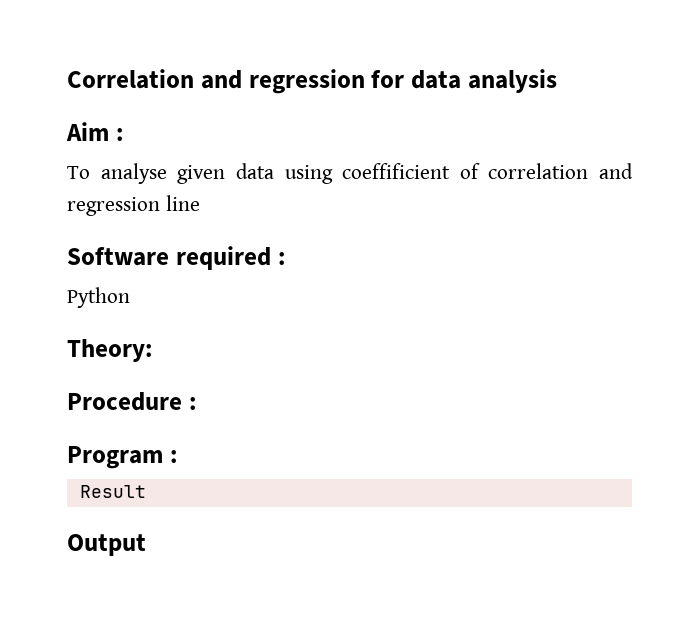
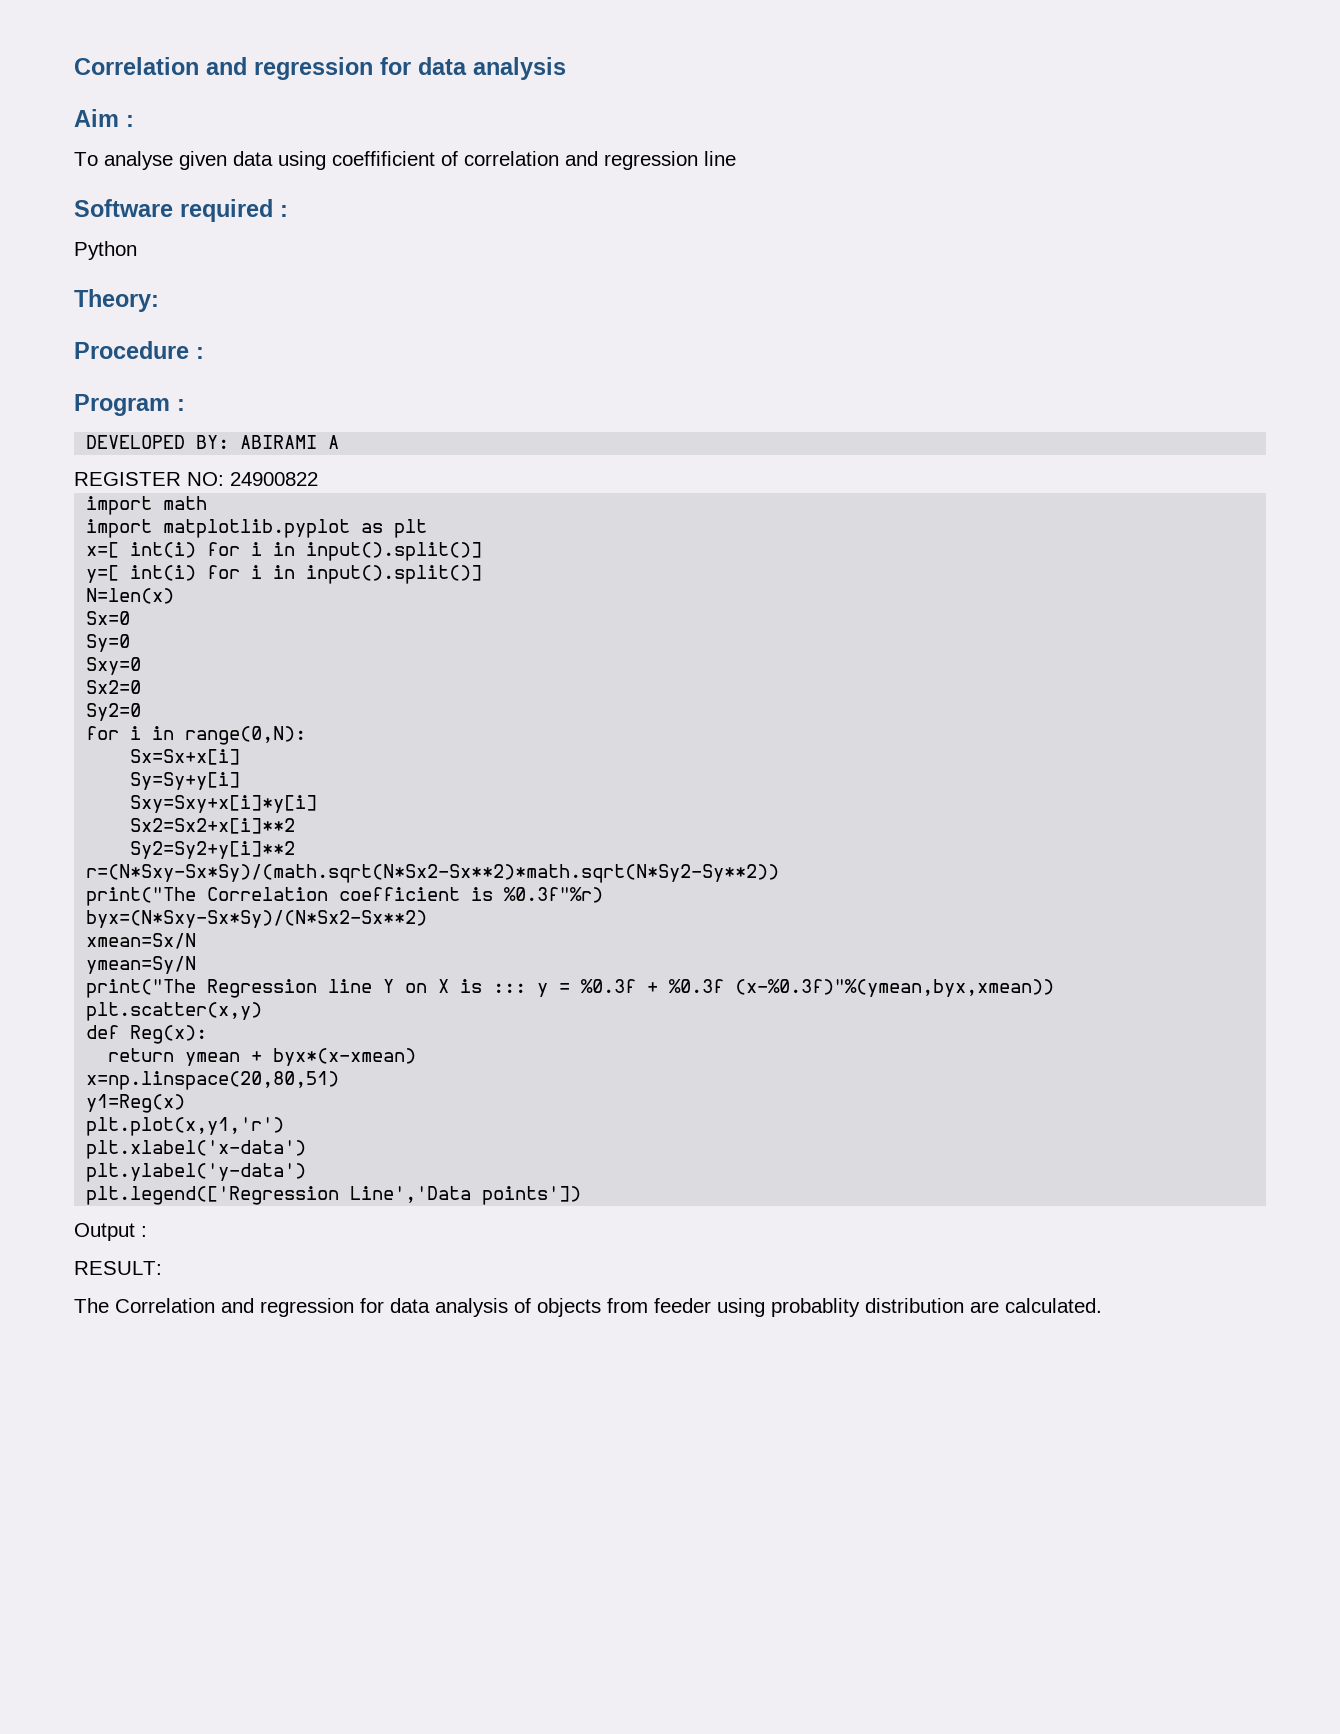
- Result
- Output
+ DEVELOPED BY: ABIRAMI A
+ REGISTER NO: 24900822
+ import math
+ import matplotlib.pyplot as plt
+ x=[ int(i) for i in input().split()]
+ y=[ int(i) for i in input().split()]
+ N=len(x)
+ Sx=0
+ Sy=0
+ Sxy=0
+ Sx2=0
+ Sy2=0
+ for i in range(0,N):
+ Sx=Sx+x[i]
+ Sy=Sy+y[i]
+ Sxy=Sxy+x[i]*y[i]
+ Sx2=Sx2+x[i]**2
+ Sy2=Sy2+y[i]**2
+ r=(N*Sxy-Sx*Sy)/(math.sqrt(N*Sx2-Sx**2)*math.sqrt(N*Sy2-Sy**2))
+ print("The Correlation coefficient is %0.3f"%r)
+ byx=(N*Sxy-Sx*Sy)/(N*Sx2-Sx**2)
+ xmean=Sx/N
+ ymean=Sy/N
+ print("The Regression line Y on X is ::: y = %0.3f + %0.3f (x-%0.3f)"%(ymean,byx,xmean))
+ plt.scatter(x,y)
+ def Reg(x):
+ return ymean + byx*(x-xmean)
+ x=np.linspace(20,80,51)
+ y1=Reg(x)
+ plt.plot(x,y1,'r')
+ plt.xlabel('x-data')
+ plt.ylabel('y-data')
+ plt.legend(['Regression Line','Data points'])
+ Output :
+ RESULT:
+ The Correlation and regression for data analysis of objects from feeder using probablity distribution are calculated.

